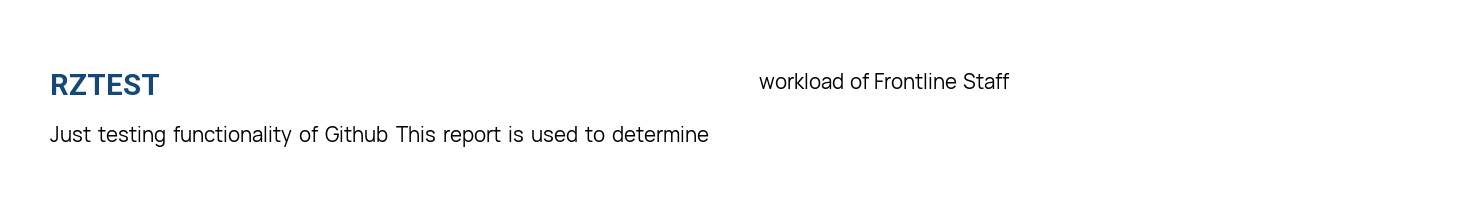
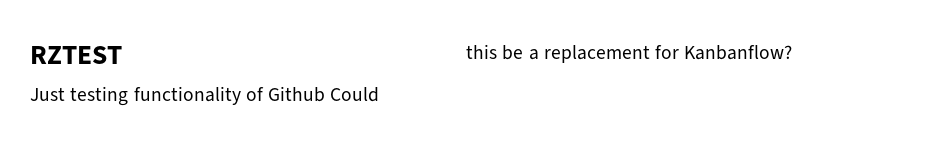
- Just testing functionality of Github This report is used to determine workload of Frontline Staff
+ Just testing functionality of Github Could this be a replacement for Kanbanflow?

